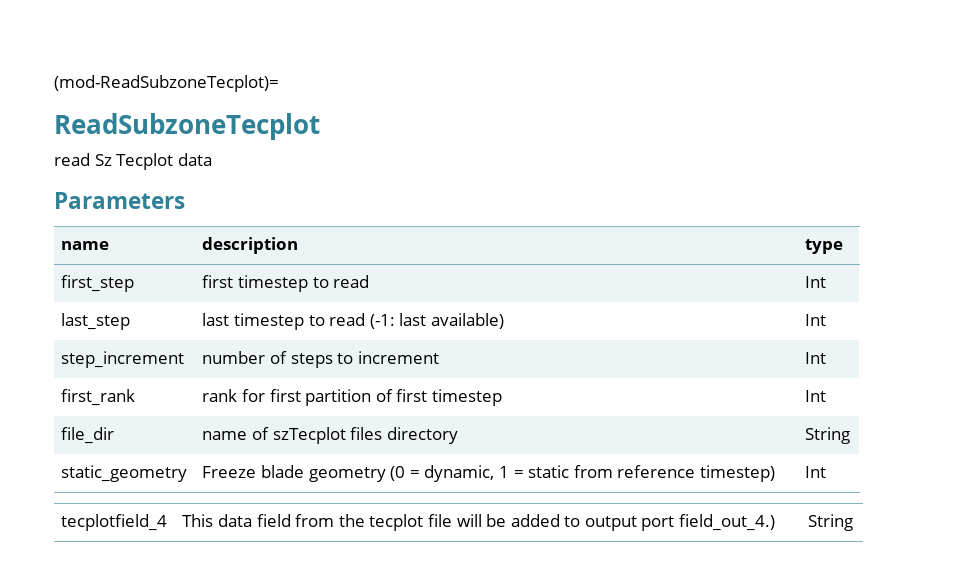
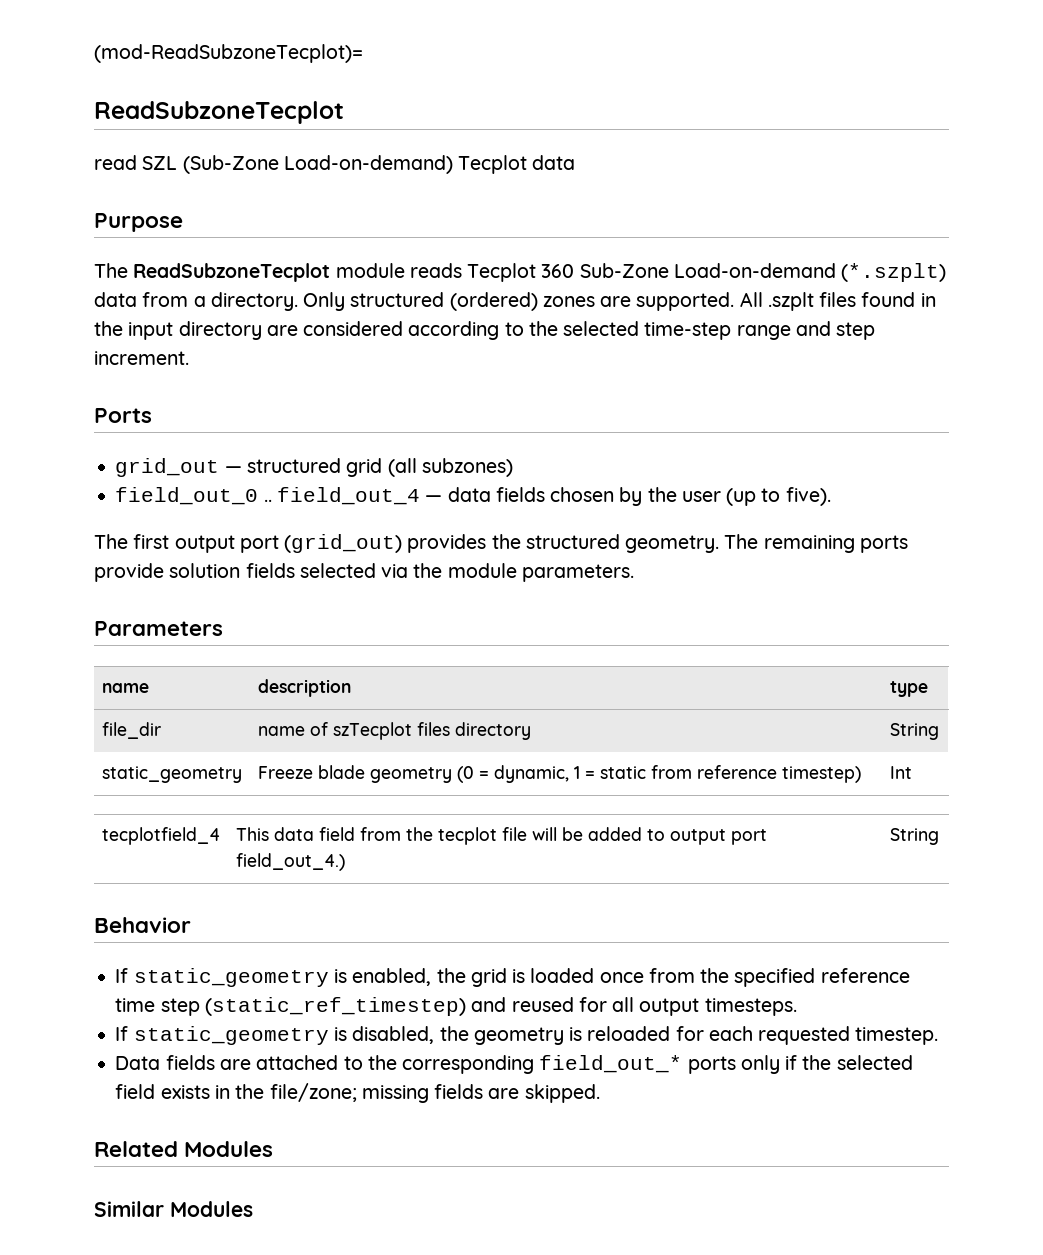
- read Sz Tecplot data
+ read SZL (Sub-Zone Load-on-demand) Tecplot data
+ Purpose
+ The ReadSubzoneTecplot module reads Tecplot 360 Sub-Zone Load-on-demand (*.szplt) data from a directory. Only structured (ordered) zones are supported. All .szplt files found in the input directory are considered according to the selected time-step range and step increment.
+ Ports
+ grid_out — structured grid (all subzones)
+ field_out_0 .. field_out_4 — data fields chosen by the user (up to five).
+ The first output port (grid_out) provides the structured geometry. The remaining ports provide solution fields selected via the module parameters.
  Parameters
  name | description | type
- first_step | first timestep to read | Int
- last_step | last timestep to read (-1: last available) | Int
- step_increment | number of steps to increment | Int
- first_rank | rank for first partition of first timestep | Int
+ Behavior
+ If static_geometry is enabled, the grid is loaded once from the specified reference time step (static_ref_timestep) and reused for all output timesteps.
+ If static_geometry is disabled, the geometry is reloaded for each requested timestep.
+ Data fields are attached to the corresponding field_out_* ports only if the selected field exists in the file/zone; missing fields are skipped.
+ Related Modules
+ Similar Modules

